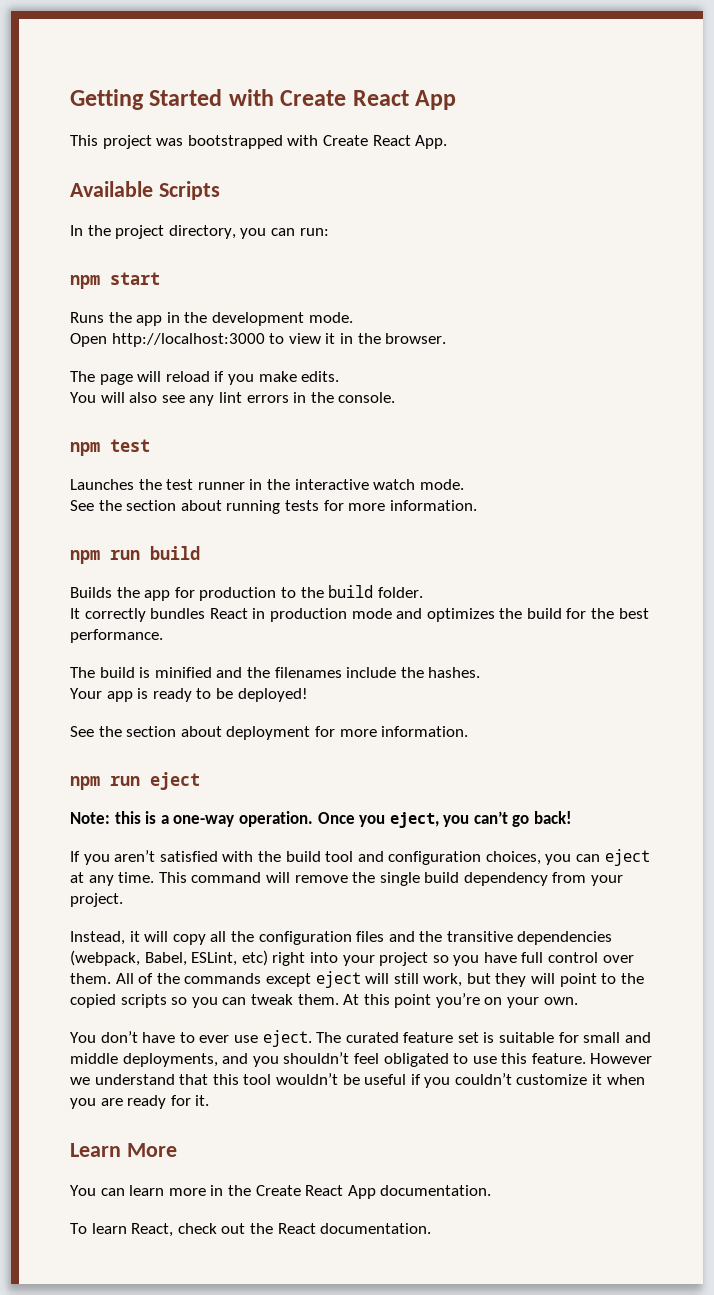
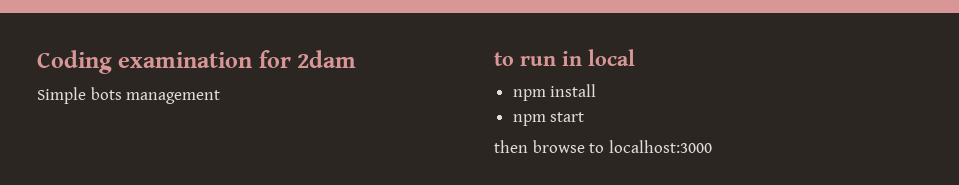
- Getting Started with Create React App
- This project was bootstrapped with Create React App.
- Available Scripts
- In the project directory, you can run:
+ Coding examination for 2dam
+ Simple bots management
+ to run in local
+ npm install
  npm start
- Runs the app in the development mode.
- Open http://localhost:3000 to view it in the browser.
- The page will reload if you make edits.
- You will also see any lint errors in the console.
- npm test
- Launches the test runner in the interactive watch mode.
- See the section about running tests for more information.
- npm run build
- Builds the app for production to the build folder.
- It correctly bundles React in production mode and optimizes the build for the best performance.
- The build is minified and the filenames include the hashes.
- Your app is ready to be deployed!
- See the section about deployment for more information.
- npm run eject
- Note: this is a one-way operation. Once you eject, you can’t go back!
- If you aren’t satisfied with the build tool and configuration choices, you can eject at any time. This command will remove the single build dependency from your project.
- Instead, it will copy all the configuration files and the transitive dependencies (webpack, Babel, ESLint, etc) right into your project so you have full control over them. All of the commands except eject will still work, but they will point to the copied scripts so you can tweak them. At this point you’re on your own.
- You don’t have to ever use eject. The curated feature set is suitable for small and middle deployments, and you shouldn’t feel obligated to use this feature. However we understand that this tool wouldn’t be useful if you couldn’t customize it when you are ready for it.
- Learn More
- You can learn more in the Create React App documentation.
- To learn React, check out the React documentation.
+ then browse to localhost:3000

